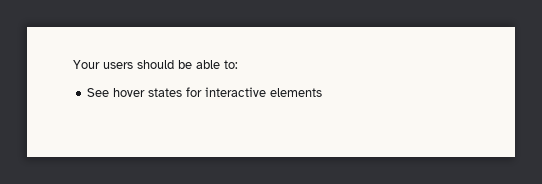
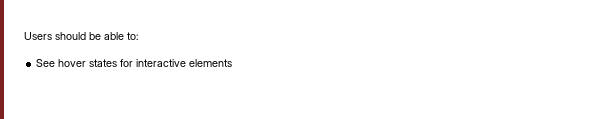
- Your users should be able to:
+ Users should be able to:

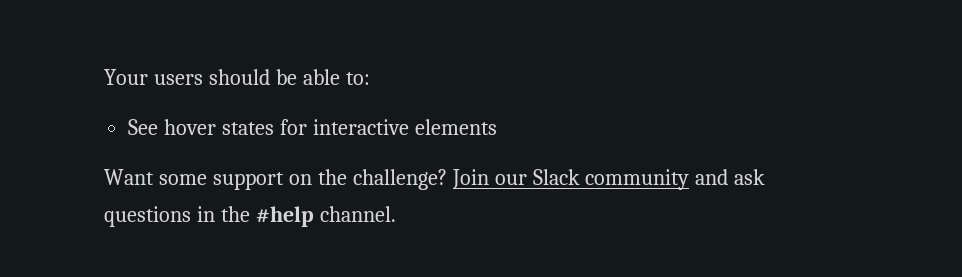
- Users should be able to:
+ Your users should be able to:
+ Want some support on the challenge? Join our Slack community and ask questions in the #help channel.

